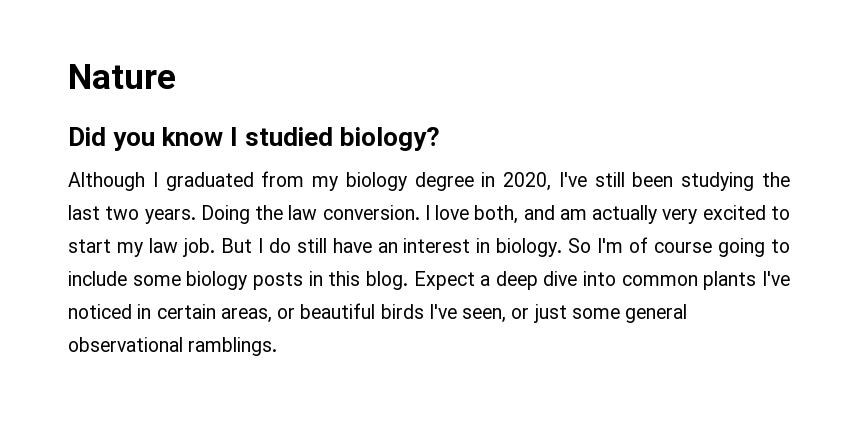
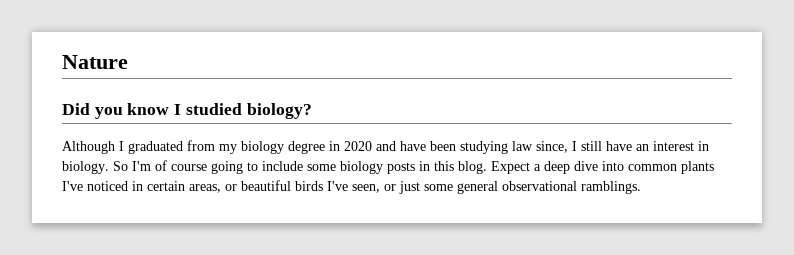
- Although I graduated from my biology degree in 2020, I've still been studying the last two years. Doing the law conversion. I love both, and am actually very excited to start my law job. But I do still have an interest in biology.
+ Although I graduated from my biology degree in 2020 and have been studying law since, I still have an interest in biology.

